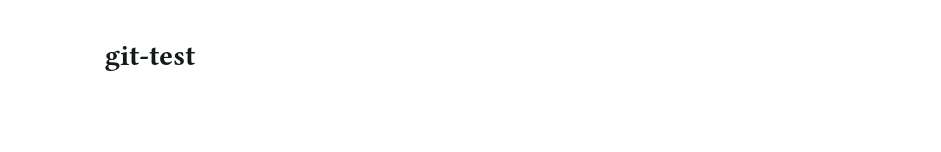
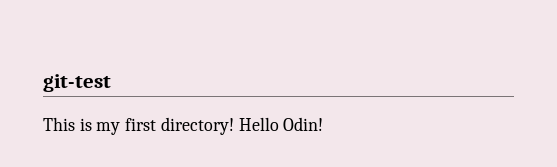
+ This is my first directory! Hello Odin!

